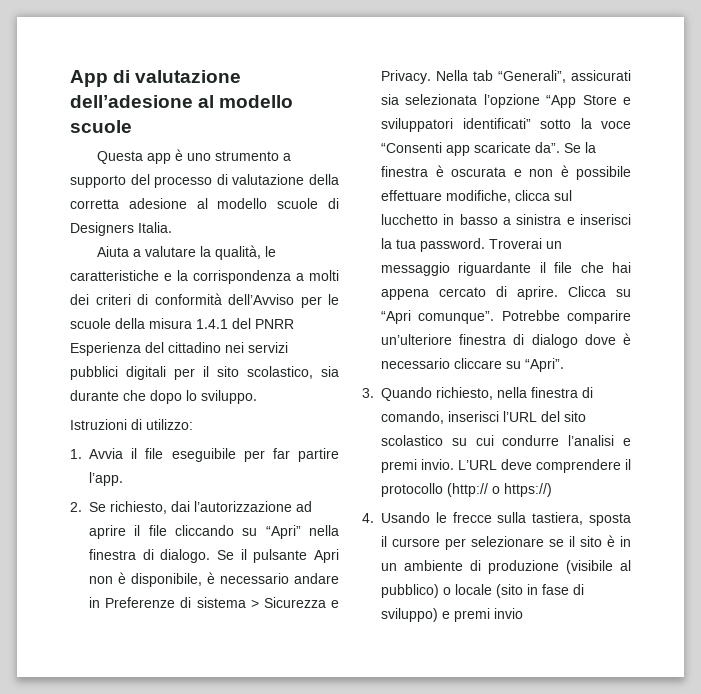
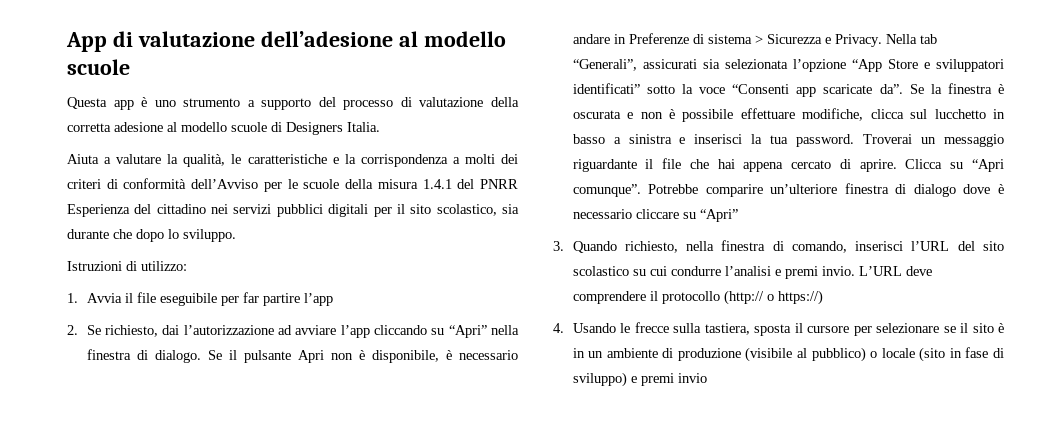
- 1. Avvia il file eseguibile per far partire l’app.
+ 1. Avvia il file eseguibile per far partire l’app
- 2. Se richiesto, dai l’autorizzazione ad aprire il file cliccando su “Apri” nella finestra di dialogo.
+ 2. Se richiesto, dai l’autorizzazione ad avviare l’app cliccando su “Apri” nella finestra di dialogo.
- Potrebbe comparire un’ulteriore finestra di dialogo dove è necessario cliccare su “Apri”.
+ Potrebbe comparire un’ulteriore finestra di dialogo dove è necessario cliccare su “Apri”

